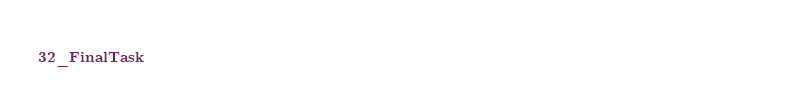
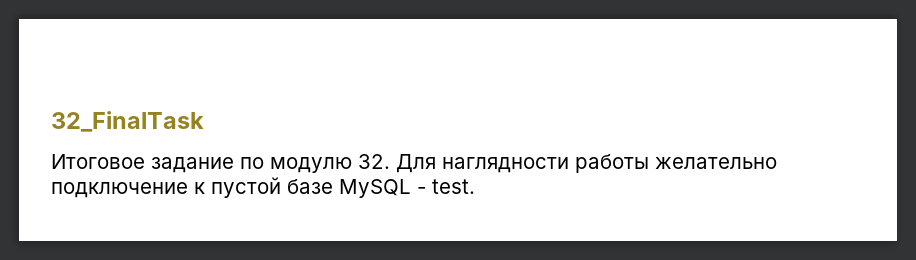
+ Итоговое задание по модулю 32. Для наглядности работы желательно подключение к пустой базе MySQL - test.

